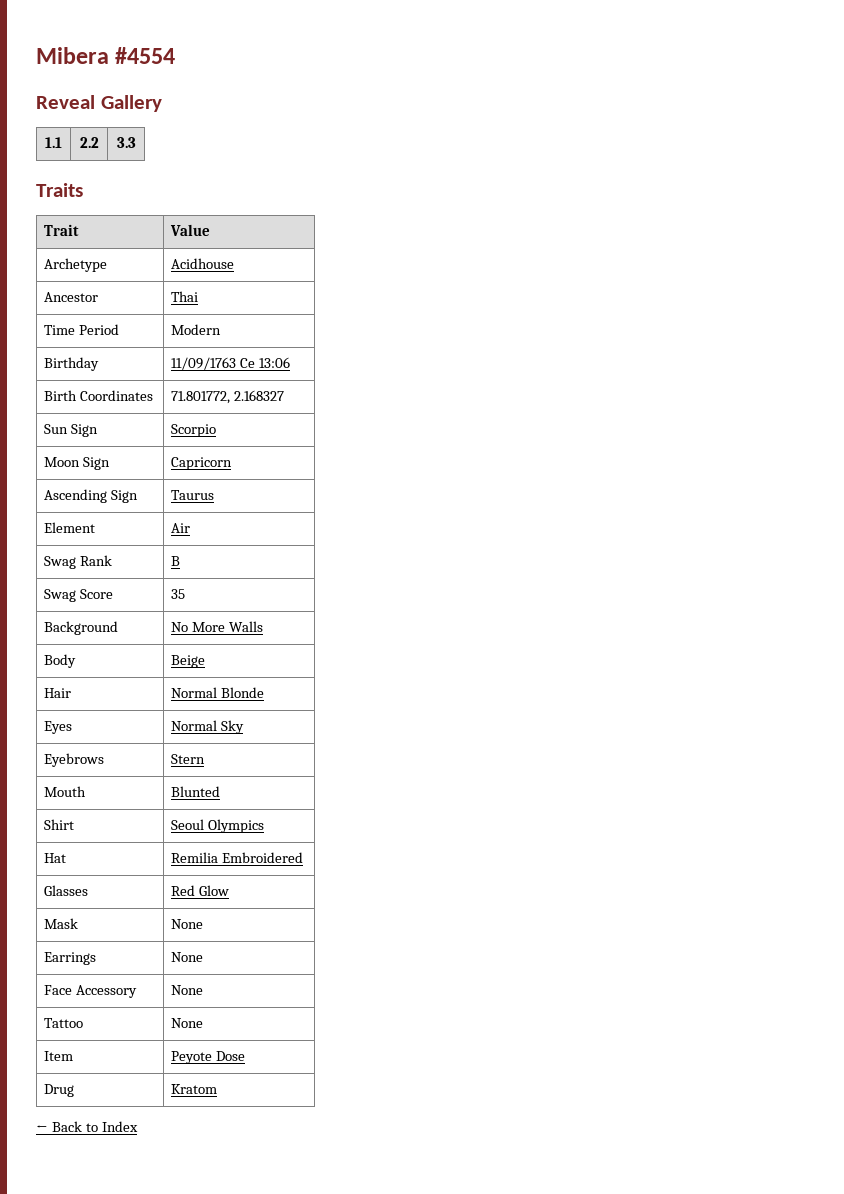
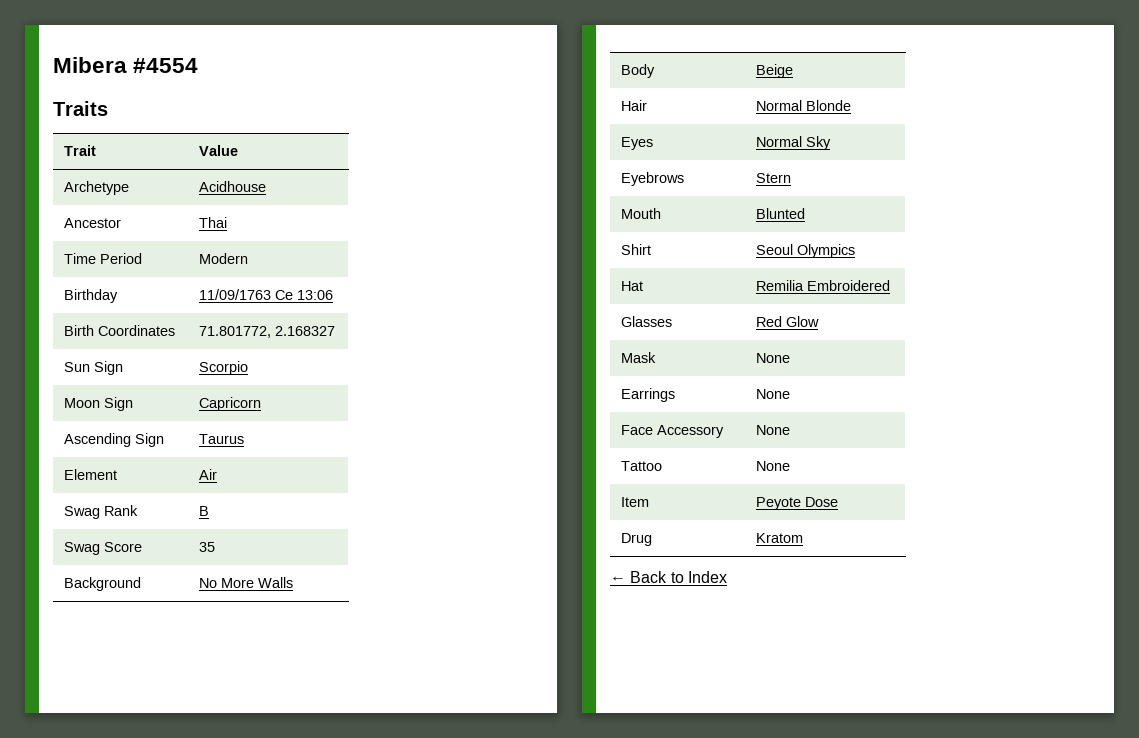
- Reveal Gallery
- 1.1 | 2.2 | 3.3

